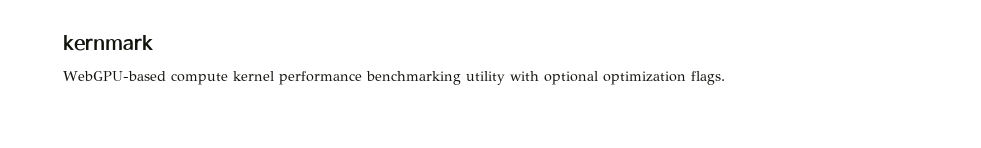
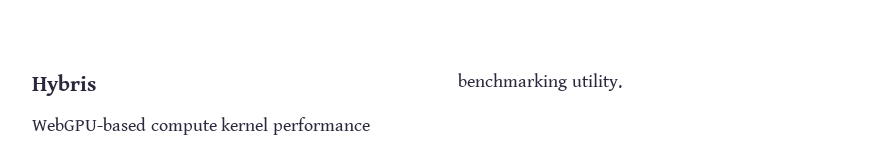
- kernmark
+ Hybris
- WebGPU-based compute kernel performance benchmarking utility with optional optimization flags.
+ WebGPU-based compute kernel performance benchmarking utility.

